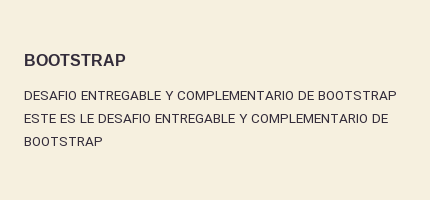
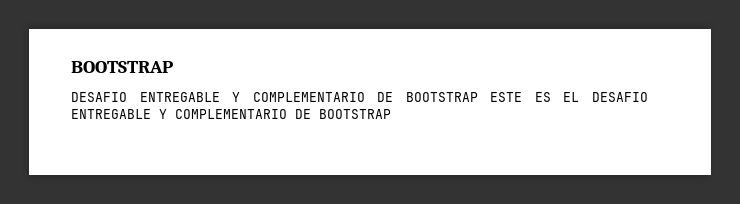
- DESAFIO ENTREGABLE Y COMPLEMENTARIO DE BOOTSTRAP ESTE ES LE DESAFIO ENTREGABLE Y COMPLEMENTARIO DE BOOTSTRAP
+ DESAFIO ENTREGABLE Y COMPLEMENTARIO DE BOOTSTRAP ESTE ES EL DESAFIO ENTREGABLE Y COMPLEMENTARIO DE BOOTSTRAP

